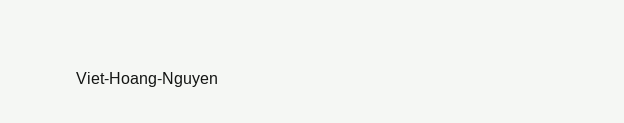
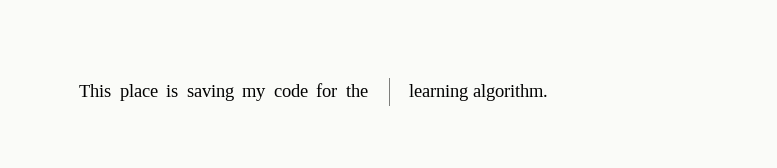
- Viet-Hoang-Nguyen
+ This place is saving my code for the learning algorithm.

